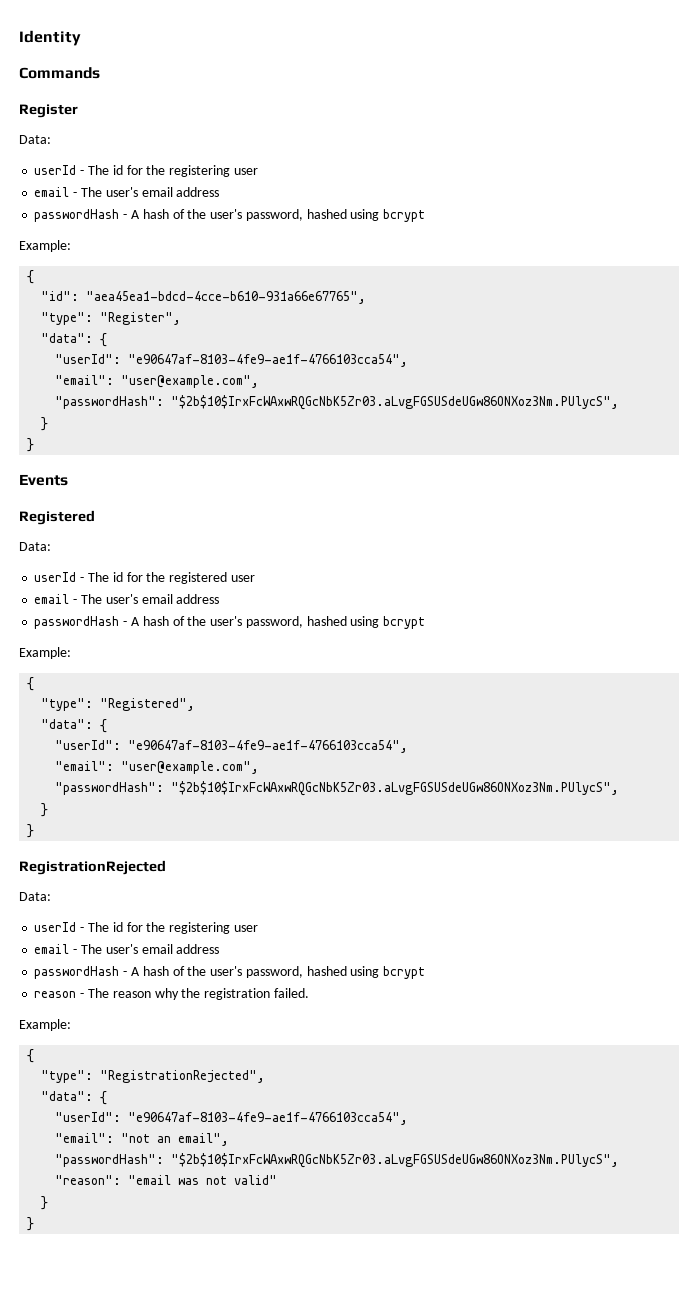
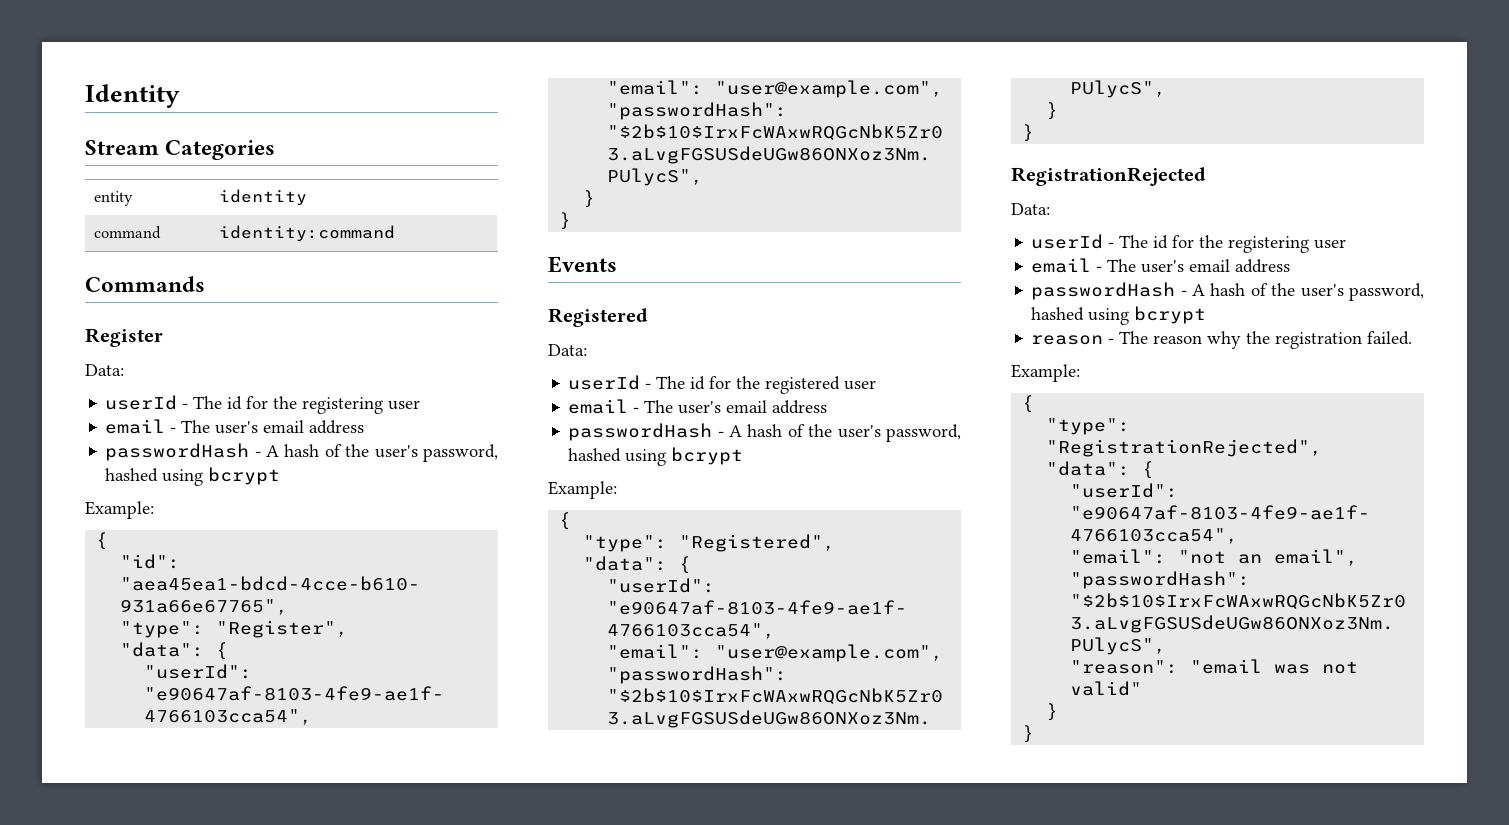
+ Stream Categories
+ entity | identity
+ command | identity:command

